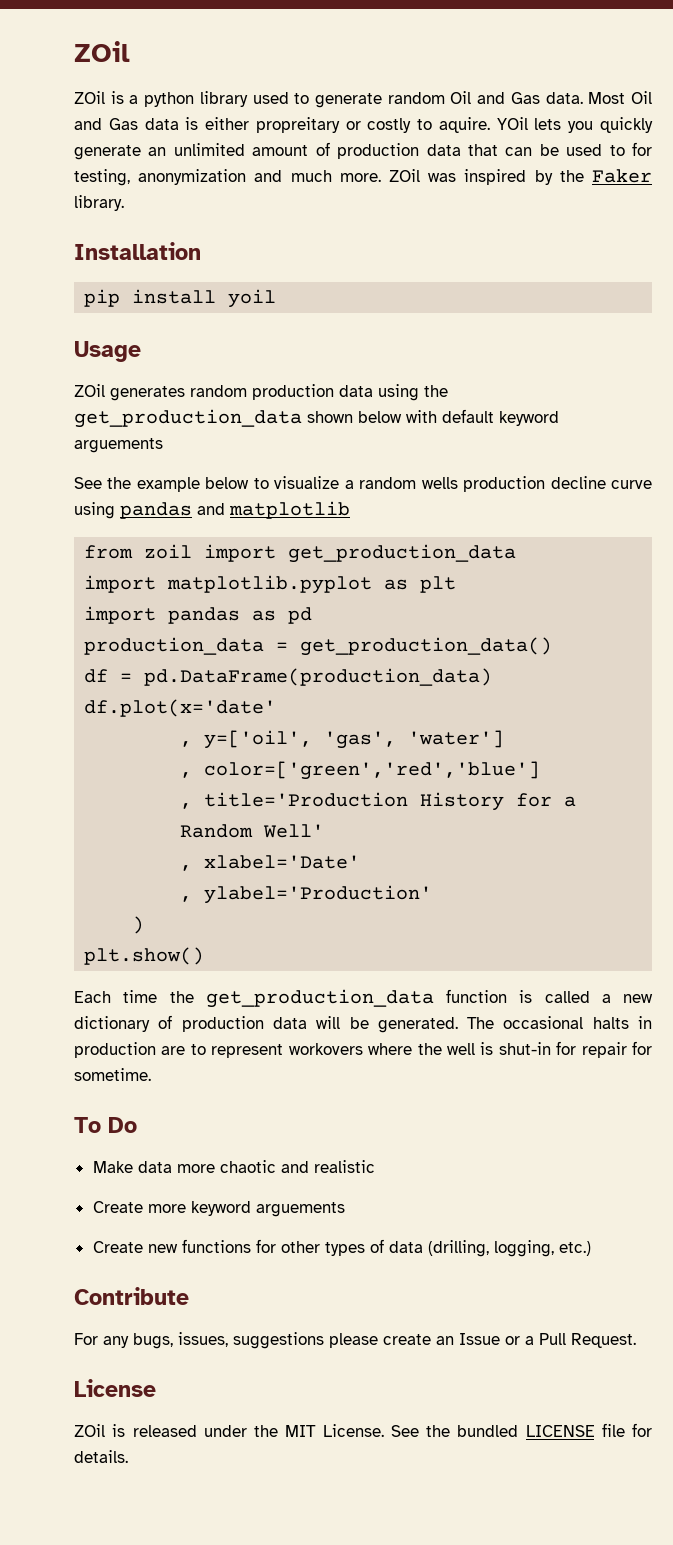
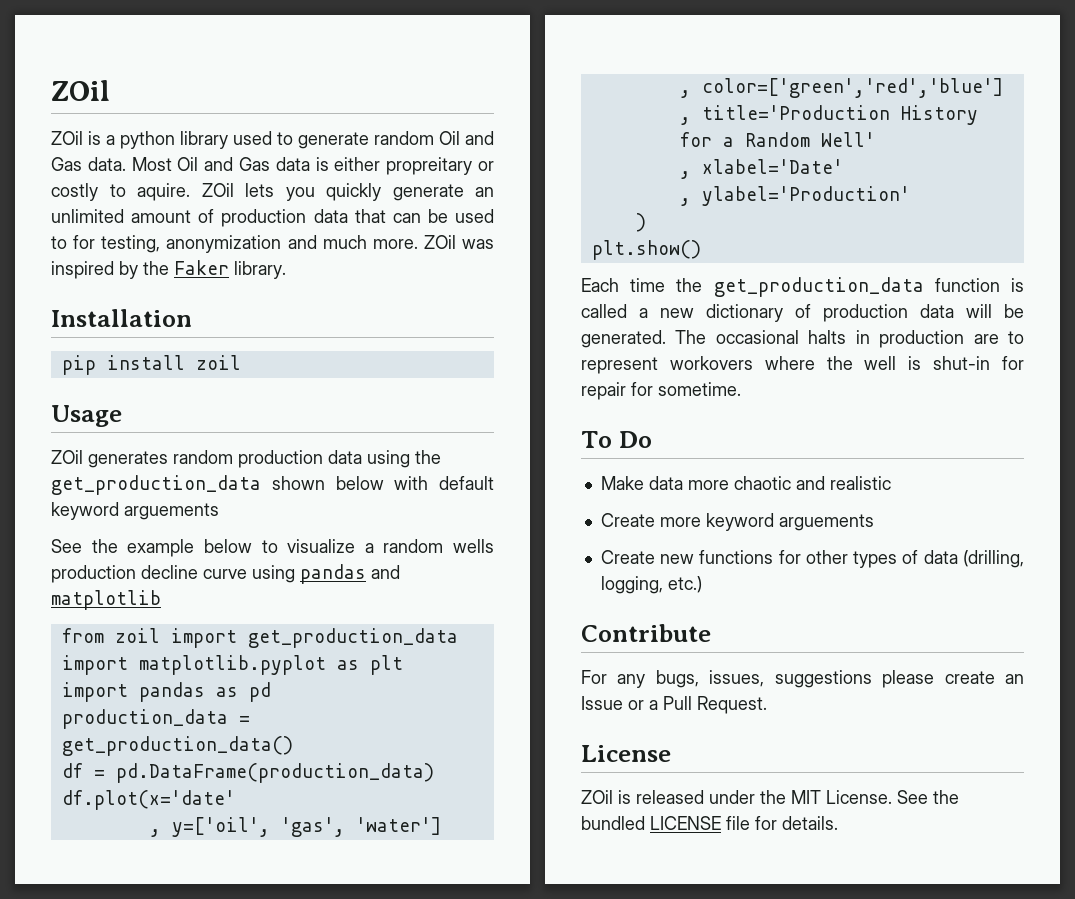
- YOil lets you quickly generate an unlimited amount of production data that can be used to for testing, anonymization and much more.
+ ZOil lets you quickly generate an unlimited amount of production data that can be used to for testing, anonymization and much more.
- pip install yoil
+ pip install zoil

